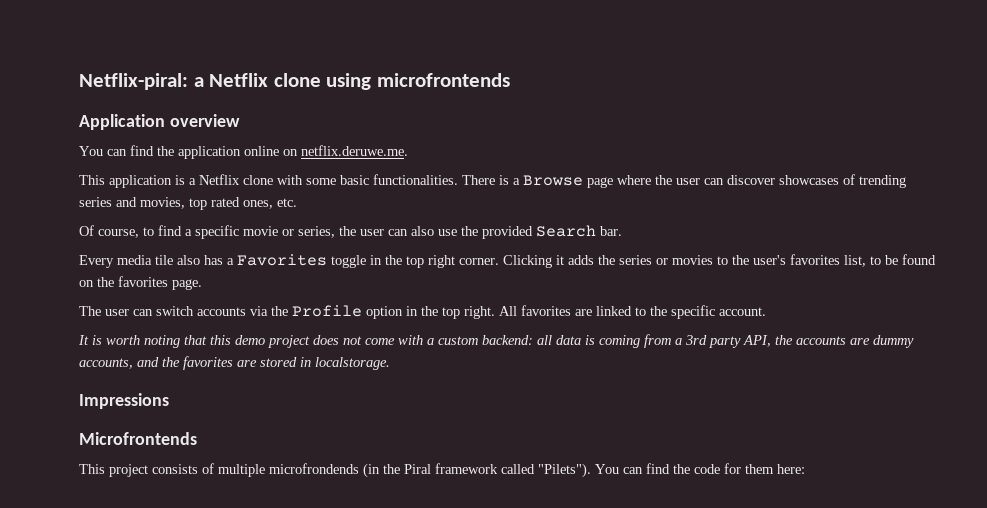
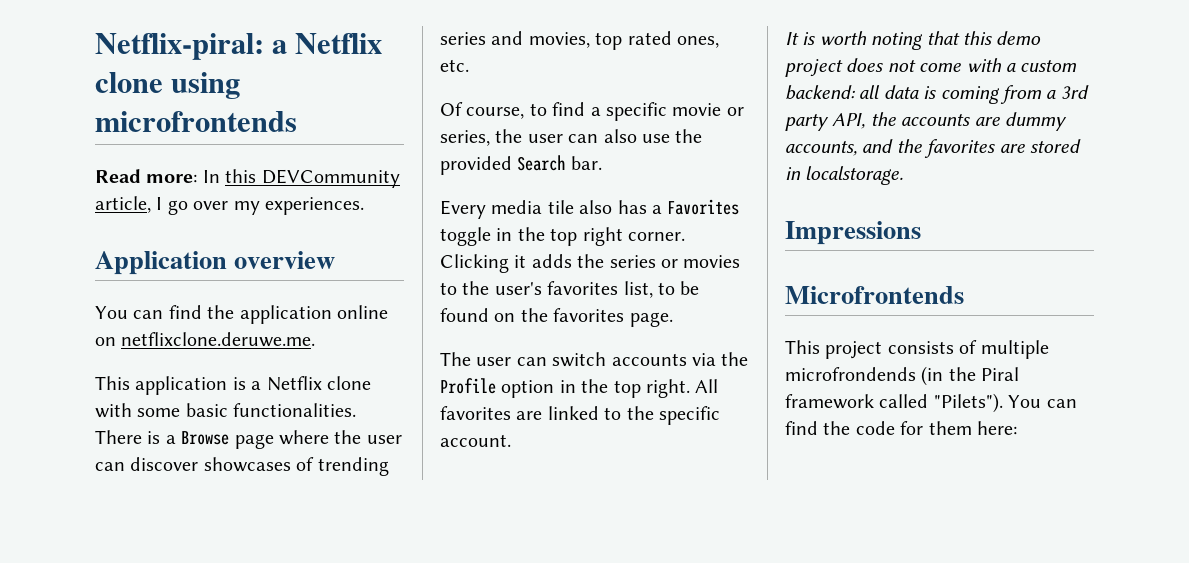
+ Read more: In this DEVCommunity article, I go over my experiences.
- You can find the application online on netflix.deruwe.me.
+ You can find the application online on netflixclone.deruwe.me.

